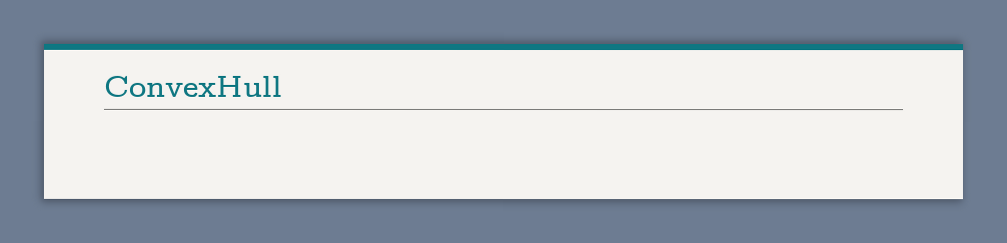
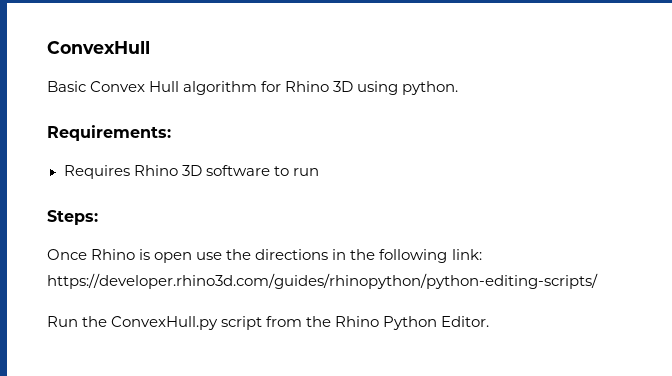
+ Basic Convex Hull algorithm for Rhino 3D using python.
+ Requirements:
+ Requires Rhino 3D software to run
+ Steps:
+ Once Rhino is open use the directions in the following link: https://developer.rhino3d.com/guides/rhinopython/python-editing-scripts/
+ Run the ConvexHull.py script from the Rhino Python Editor.

